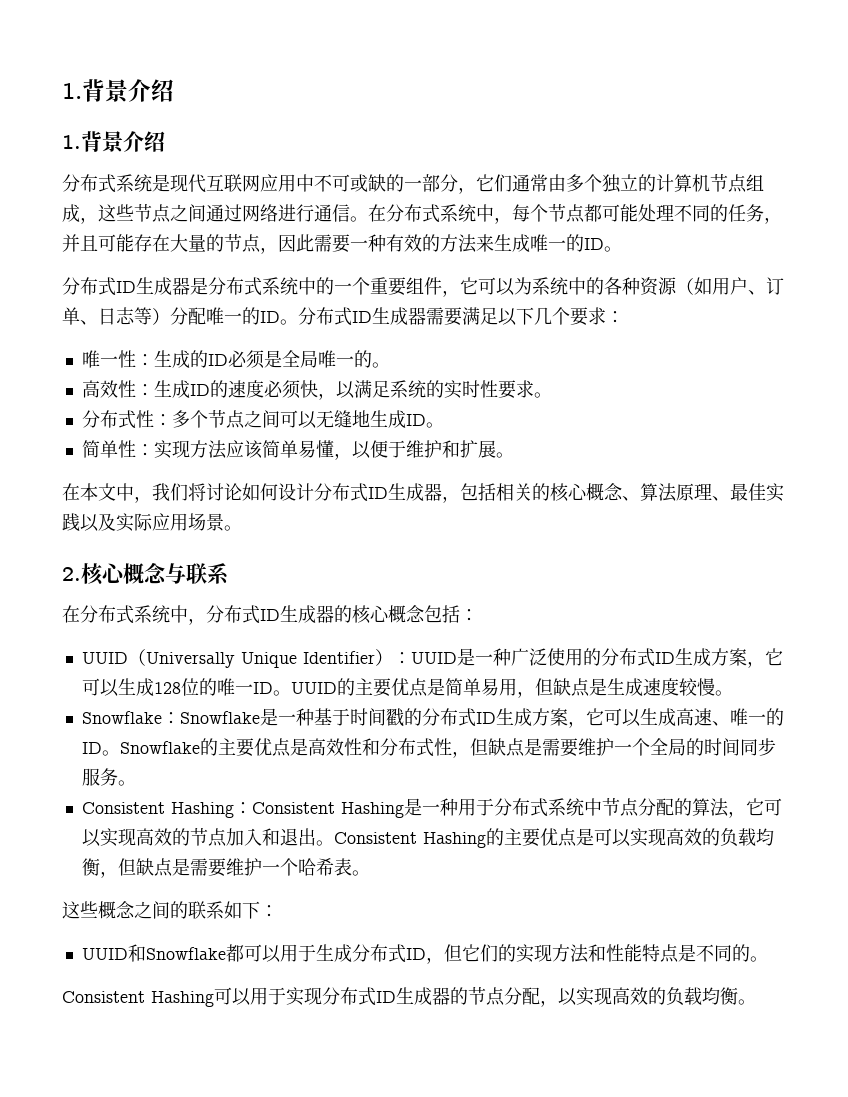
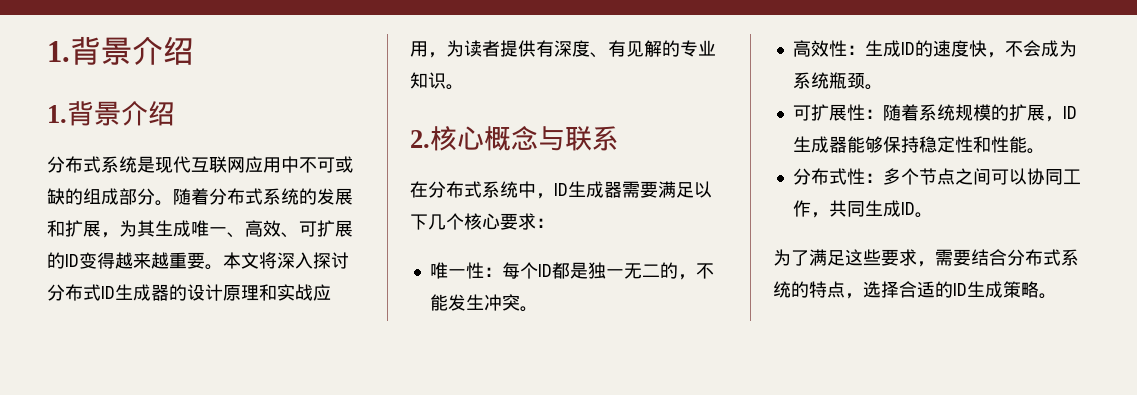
- 分布式系统是现代互联网应用中不可或缺的一部分，它们通常由多个独立的计算机节点组成，这些节点之间通过网络进行通信。在分布式系统中，每个节点都可能处理不同的任务，并且可能存在大量的节点，因此需要一种有效的方法来生成唯一的ID。
- 分布式ID生成器是分布式系统中的一个重要组件，它可以为系统中的各种资源（如用户、订单、日志等）分配唯一的ID。分布式ID生成器需要满足以下几个要求：
- 唯一性：生成的ID必须是全局唯一的。
- 高效性：生成ID的速度必须快，以满足系统的实时性要求。
- 分布式性：多个节点之间可以无缝地生成ID。
- 简单性：实现方法应该简单易懂，以便于维护和扩展。
- 在本文中，我们将讨论如何设计分布式ID生成器，包括相关的核心概念、算法原理、最佳实践以及实际应用场景。
+ 分布式系统是现代互联网应用中不可或缺的组成部分。随着分布式系统的发展和扩展，为其生成唯一、高效、可扩展的ID变得越来越重要。本文将深入探讨分布式ID生成器的设计原理和实战应用，为读者提供有深度、有见解的专业知识。
- 在分布式系统中，分布式ID生成器的核心概念包括：
- UUID（Universally Unique Identifier）：UUID是一种广泛使用的分布式ID生成方案，它可以生成128位的唯一ID。UUID的主要优点是简单易用，但缺点是生成速度较慢。
- Snowflake：Snowflake是一种基于时间戳的分布式ID生成方案，它可以生成高速、唯一的ID。Snowflake的主要优点是高效性和分布式性，但缺点是需要维护一个全局的时间同步服务。
- Consistent Hashing：Consistent Hashing是一种用于分布式系统中节点分配的算法，它可以实现高效的节点加入和退出。Consistent Hashing的主要优点是可以实现高效的负载均衡，但缺点是需要维护一个哈希表。
- 这些概念之间的联系如下：
- UUID和Snowflake都可以用于生成分布式ID，但它们的实现方法和性能特点是不同的。
- Consistent Hashing可以用于实现分布式ID生成器的节点分配，以实现高效的负载均衡。
+ 在分布式系统中，ID生成器需要满足以下几个核心要求：
+ 唯一性：每个ID都是独一无二的，不能发生冲突。
+ 高效性：生成ID的速度快，不会成为系统瓶颈。
+ 可扩展性：随着系统规模的扩展，ID生成器能够保持稳定性和性能。
+ 分布式性：多个节点之间可以协同工作，共同生成ID。
+ 为了满足这些要求，需要结合分布式系统的特点，选择合适的ID生成策略。

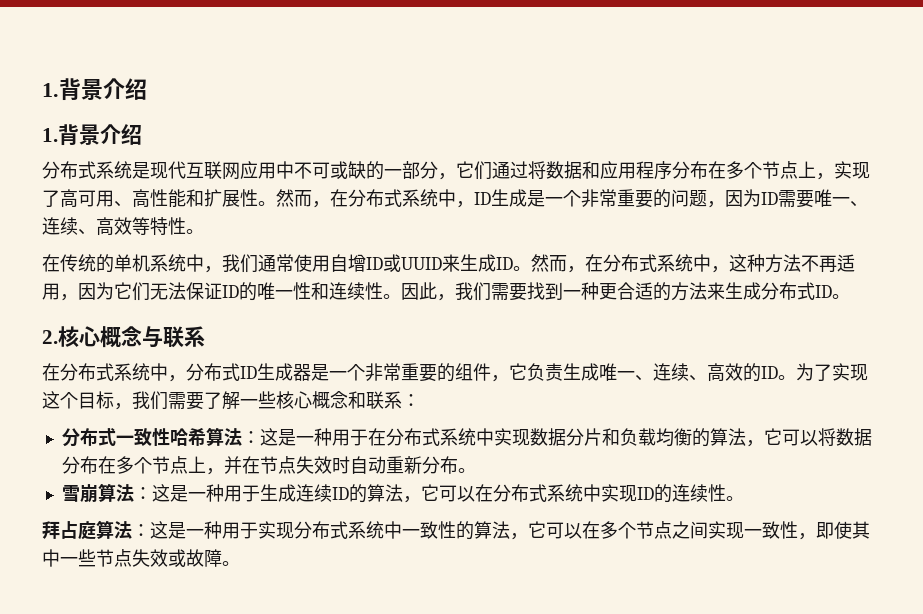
- 分布式系统是现代互联网应用中不可或缺的组成部分。随着分布式系统的发展和扩展，为其生成唯一、高效、可扩展的ID变得越来越重要。本文将深入探讨分布式ID生成器的设计原理和实战应用，为读者提供有深度、有见解的专业知识。
+ 分布式系统是现代互联网应用中不可或缺的一部分，它们通过将数据和应用程序分布在多个节点上，实现了高可用、高性能和扩展性。然而，在分布式系统中，ID生成是一个非常重要的问题，因为ID需要唯一、连续、高效等特性。
+ 在传统的单机系统中，我们通常使用自增ID或UUID来生成ID。然而，在分布式系统中，这种方法不再适用，因为它们无法保证ID的唯一性和连续性。因此，我们需要找到一种更合适的方法来生成分布式ID。
- 在分布式系统中，ID生成器需要满足以下几个核心要求：
- 唯一性：每个ID都是独一无二的，不能发生冲突。
- 高效性：生成ID的速度快，不会成为系统瓶颈。
- 可扩展性：随着系统规模的扩展，ID生成器能够保持稳定性和性能。
- 分布式性：多个节点之间可以协同工作，共同生成ID。
- 为了满足这些要求，需要结合分布式系统的特点，选择合适的ID生成策略。
+ 在分布式系统中，分布式ID生成器是一个非常重要的组件，它负责生成唯一、连续、高效的ID。为了实现这个目标，我们需要了解一些核心概念和联系：
+ 分布式一致性哈希算法：这是一种用于在分布式系统中实现数据分片和负载均衡的算法，它可以将数据分布在多个节点上，并在节点失效时自动重新分布。
+ 雪崩算法：这是一种用于生成连续ID的算法，它可以在分布式系统中实现ID的连续性。
+ 拜占庭算法：这是一种用于实现分布式系统中一致性的算法，它可以在多个节点之间实现一致性，即使其中一些节点失效或故障。

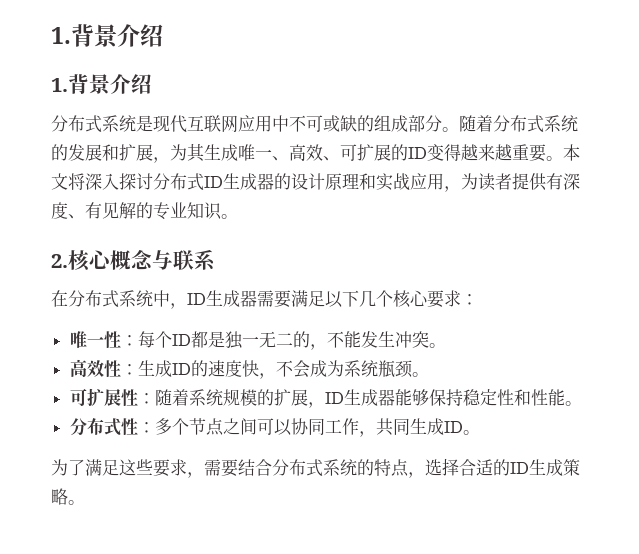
- 分布式系统是现代互联网应用中不可或缺的一部分，它们通过将数据和应用程序分布在多个节点上，实现了高可用、高性能和扩展性。然而，在分布式系统中，ID生成是一个非常重要的问题，因为ID需要唯一、连续、高效等特性。
- 在传统的单机系统中，我们通常使用自增ID或UUID来生成ID。然而，在分布式系统中，这种方法不再适用，因为它们无法保证ID的唯一性和连续性。因此，我们需要找到一种更合适的方法来生成分布式ID。
+ 分布式系统是现代互联网应用中不可或缺的组成部分。随着分布式系统的发展和扩展，为其生成唯一、高效、可扩展的ID变得越来越重要。本文将深入探讨分布式ID生成器的设计原理和实战应用，为读者提供有深度、有见解的专业知识。
- 在分布式系统中，分布式ID生成器是一个非常重要的组件，它负责生成唯一、连续、高效的ID。为了实现这个目标，我们需要了解一些核心概念和联系：
- 分布式一致性哈希算法：这是一种用于在分布式系统中实现数据分片和负载均衡的算法，它可以将数据分布在多个节点上，并在节点失效时自动重新分布。
- 雪崩算法：这是一种用于生成连续ID的算法，它可以在分布式系统中实现ID的连续性。
- 拜占庭算法：这是一种用于实现分布式系统中一致性的算法，它可以在多个节点之间实现一致性，即使其中一些节点失效或故障。
+ 在分布式系统中，ID生成器需要满足以下几个核心要求：
+ 唯一性：每个ID都是独一无二的，不能发生冲突。
+ 高效性：生成ID的速度快，不会成为系统瓶颈。
+ 可扩展性：随着系统规模的扩展，ID生成器能够保持稳定性和性能。
+ 分布式性：多个节点之间可以协同工作，共同生成ID。
+ 为了满足这些要求，需要结合分布式系统的特点，选择合适的ID生成策略。

